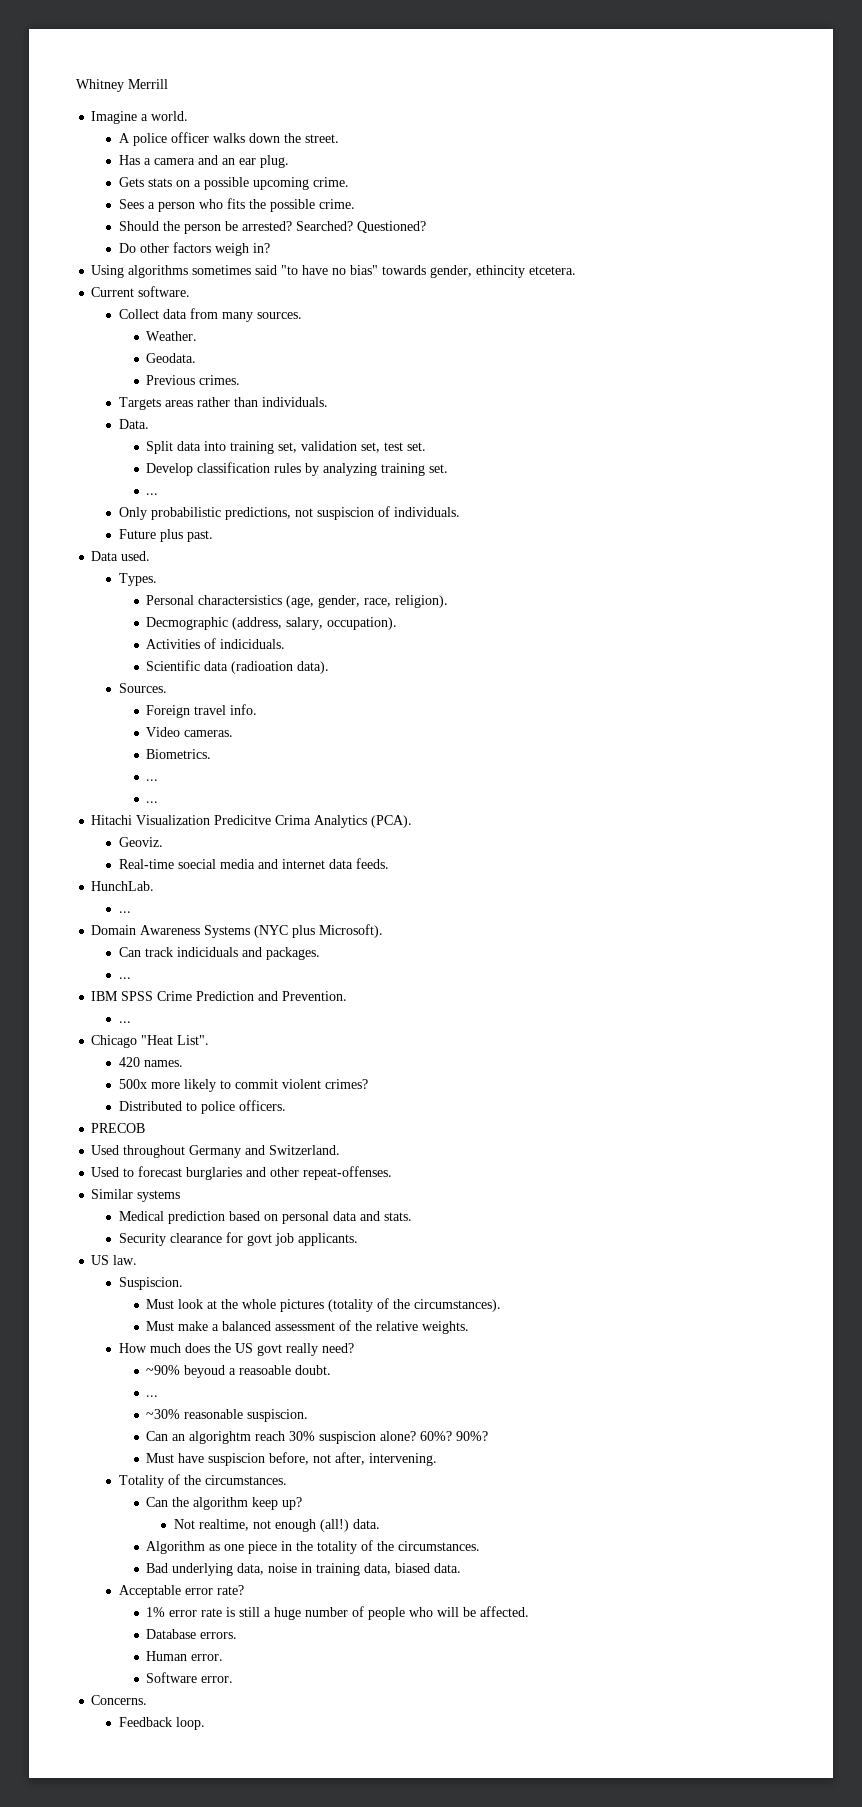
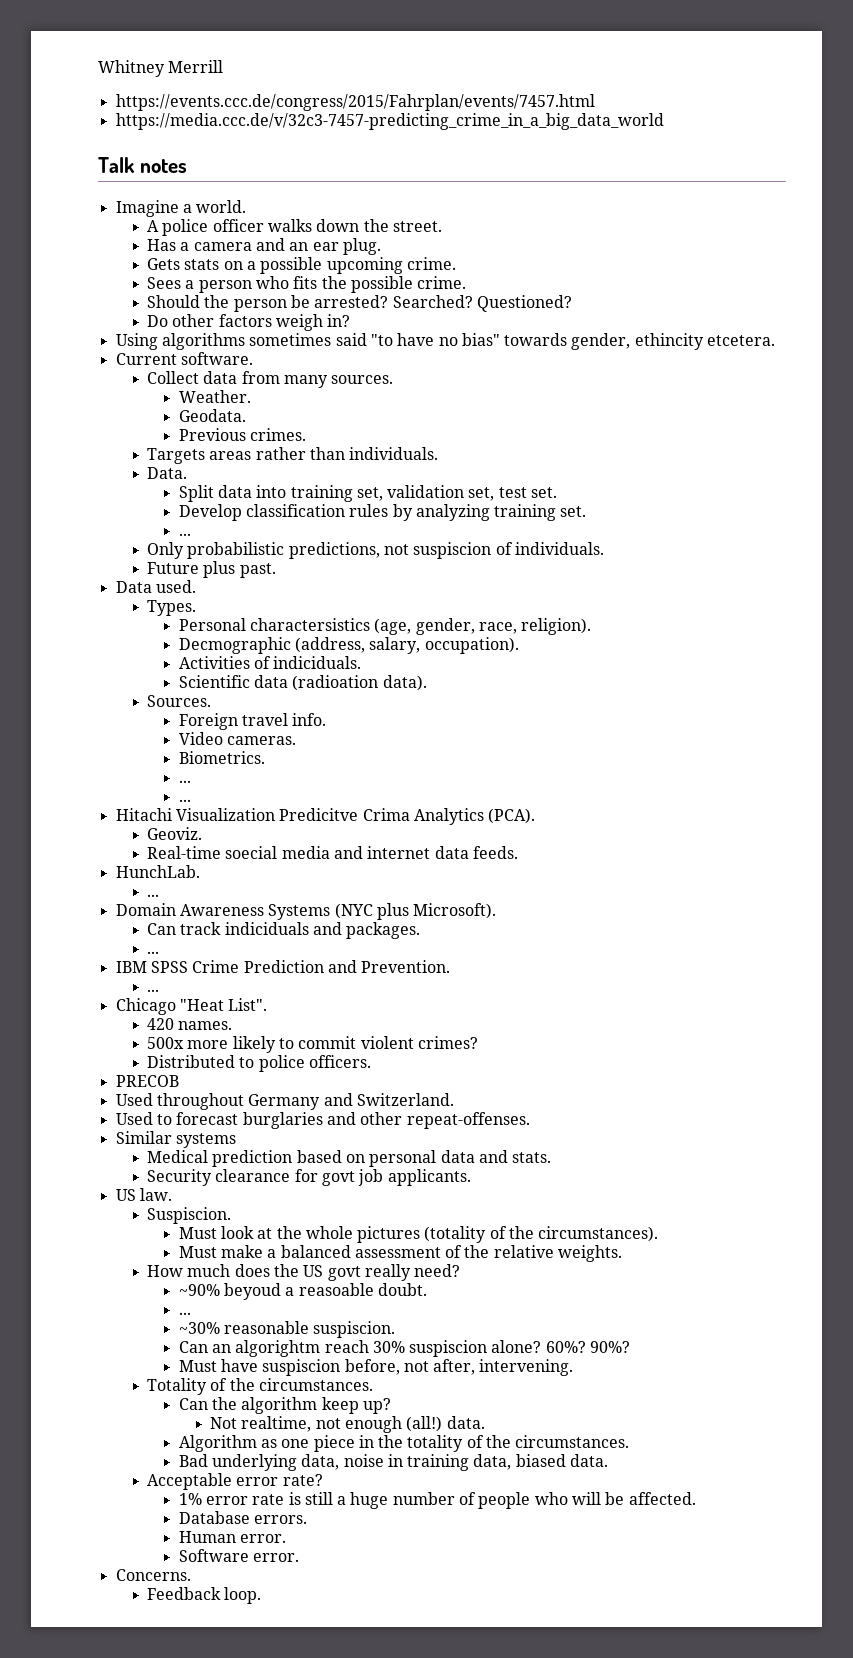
+ https://events.ccc.de/congress/2015/Fahrplan/events/7457.html
+ https://media.ccc.de/v/32c3-7457-predicting_crime_in_a_big_data_world
+ Talk notes

